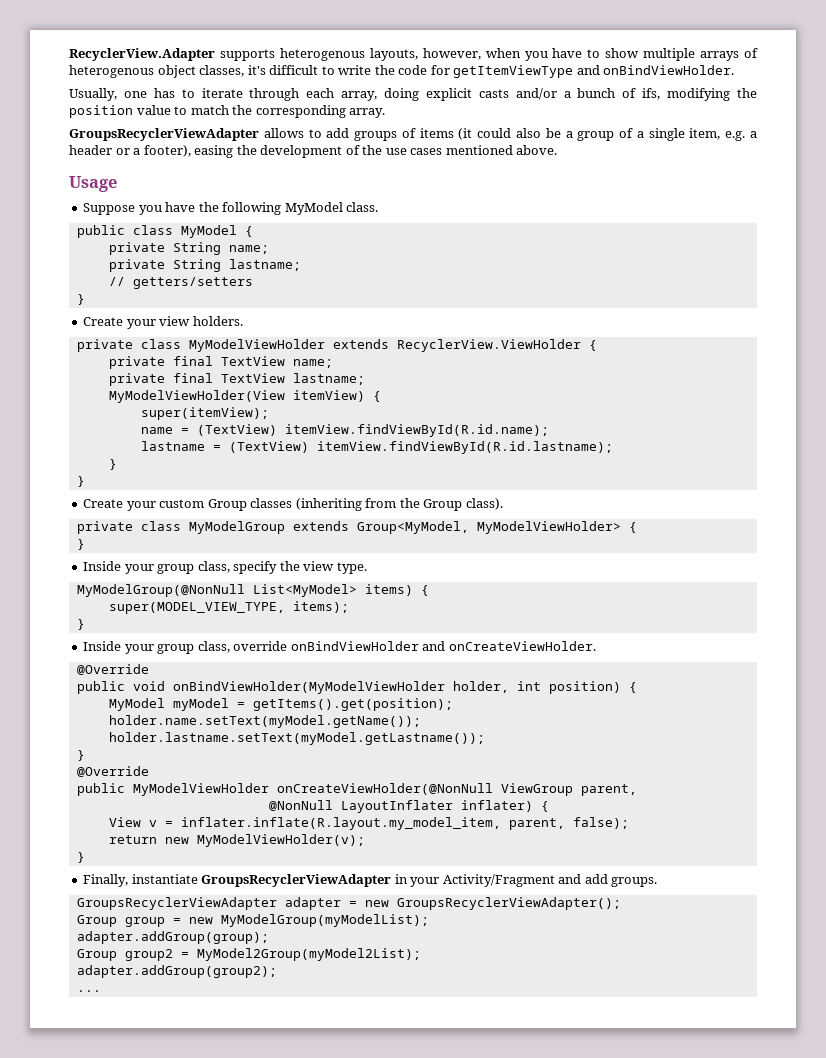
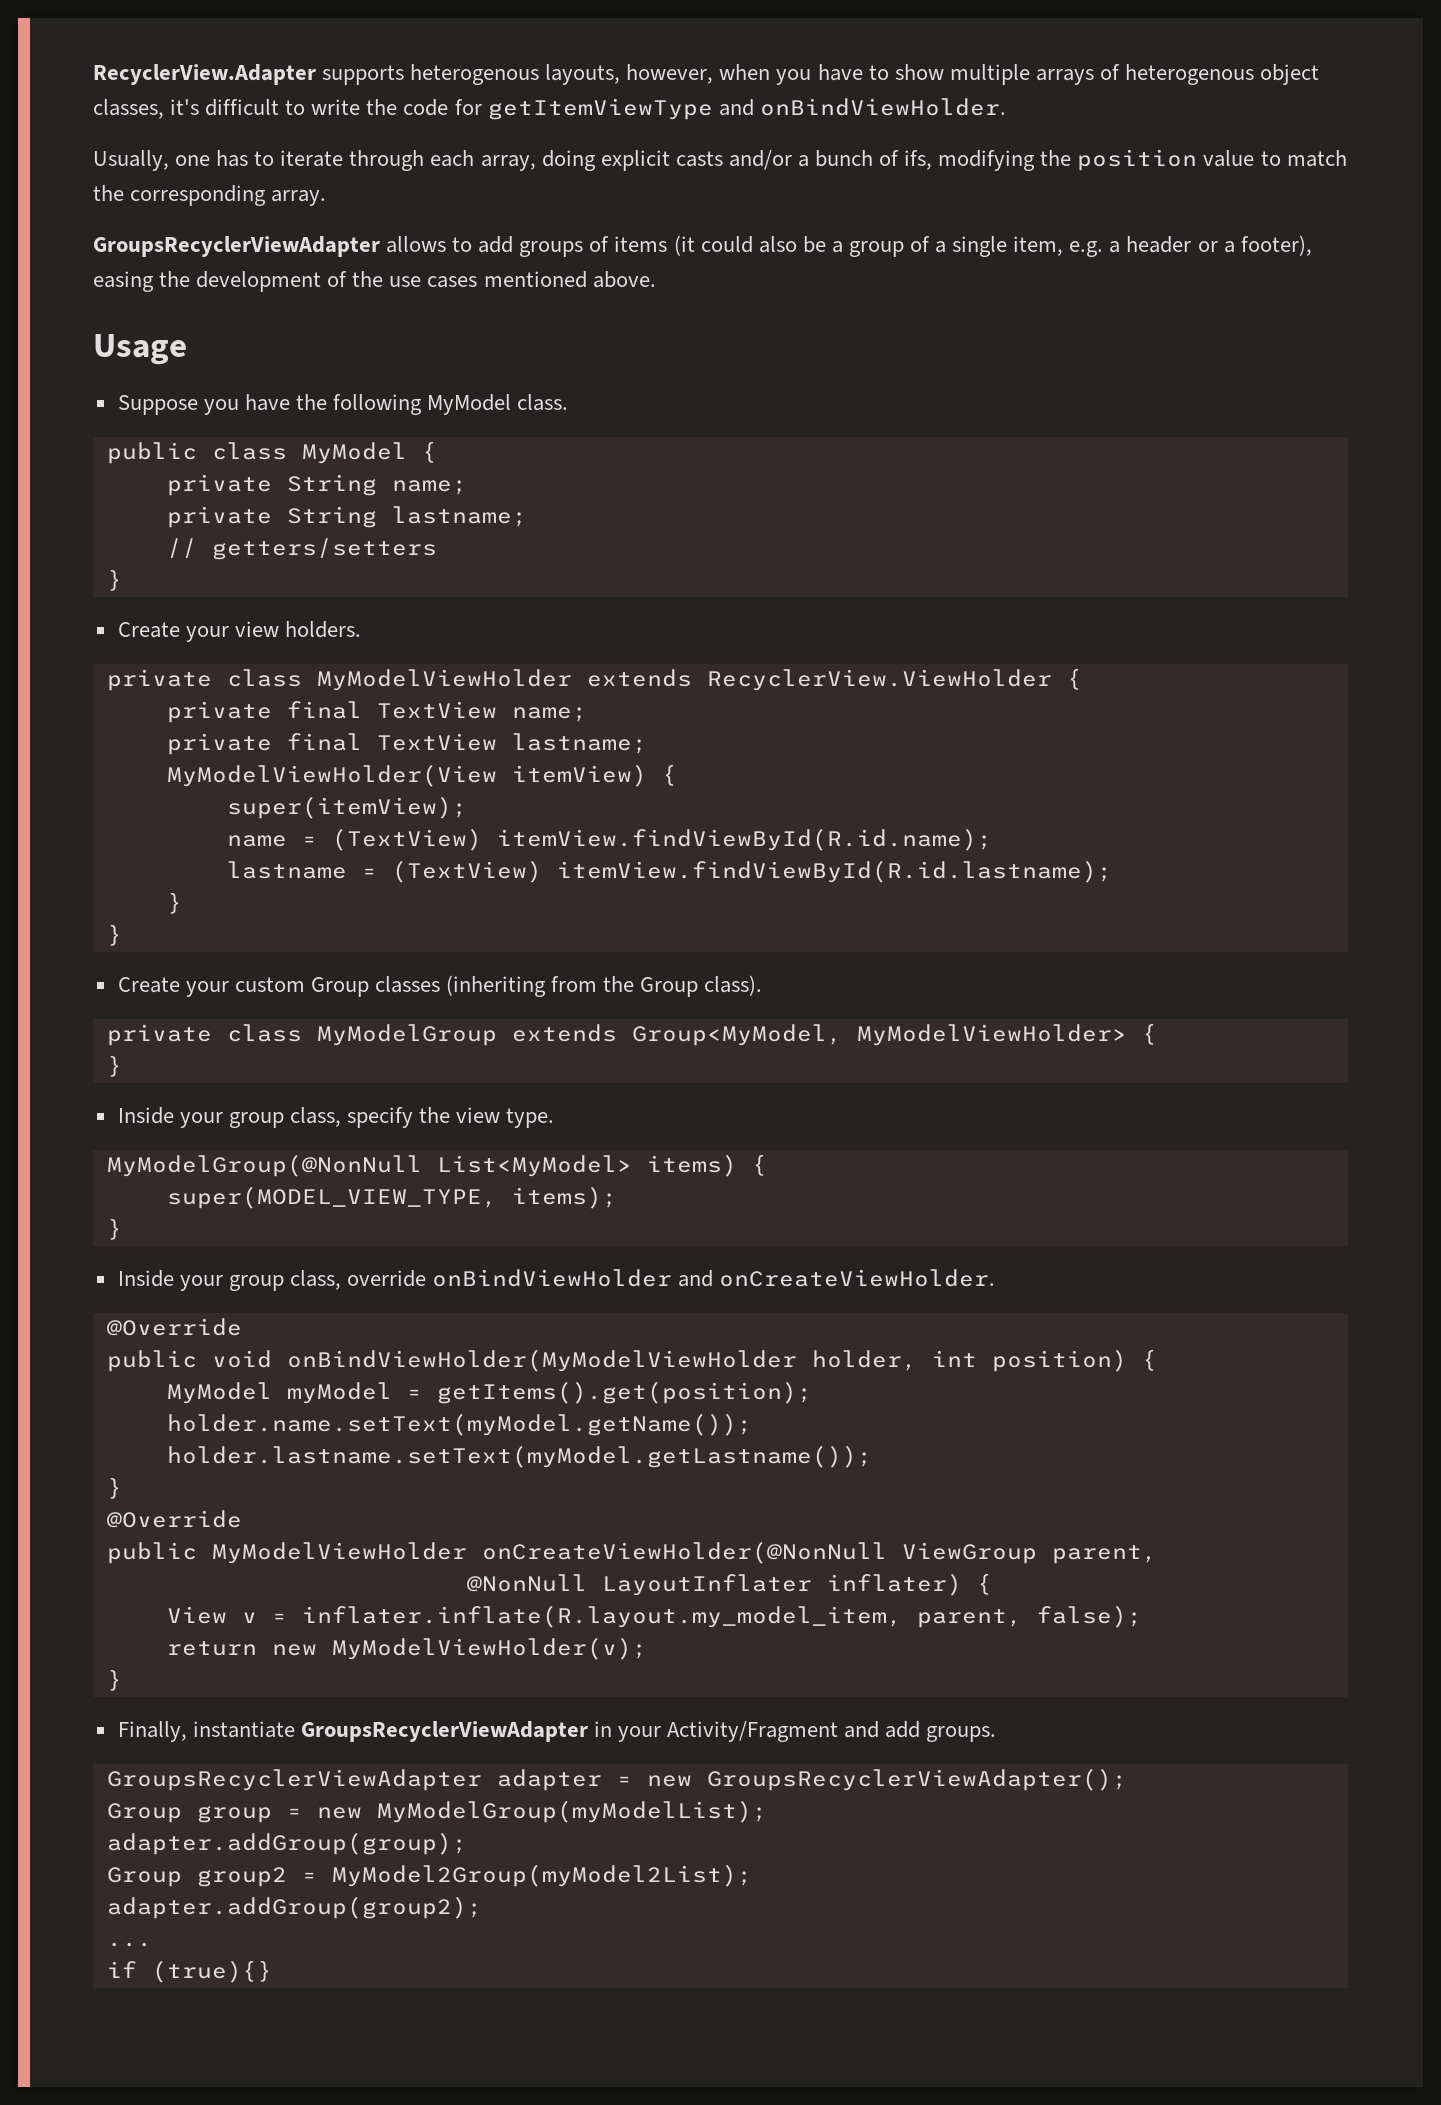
+ if (true){}

